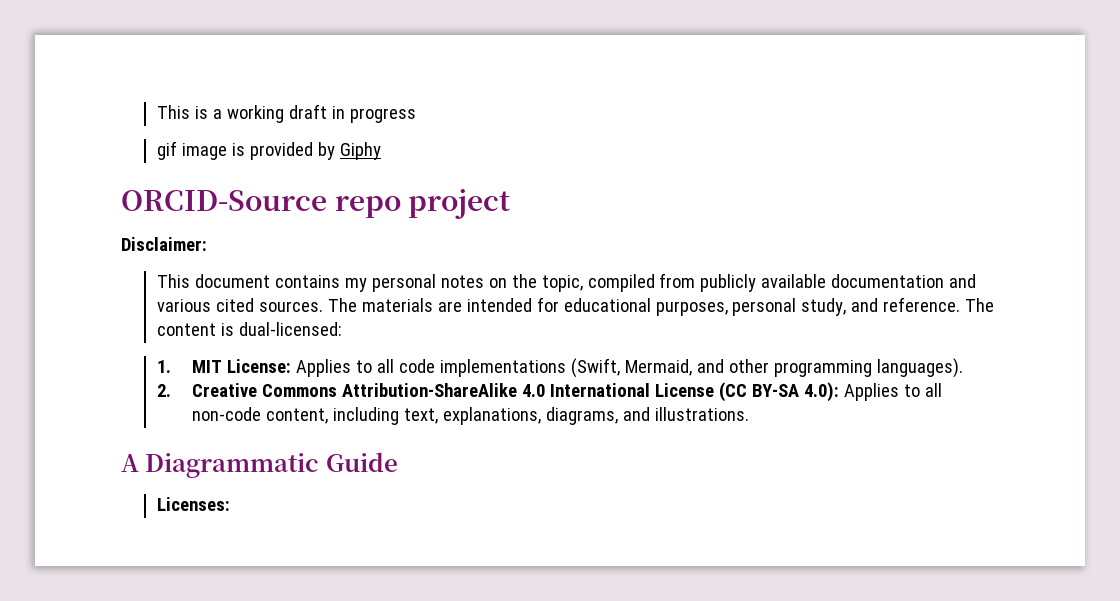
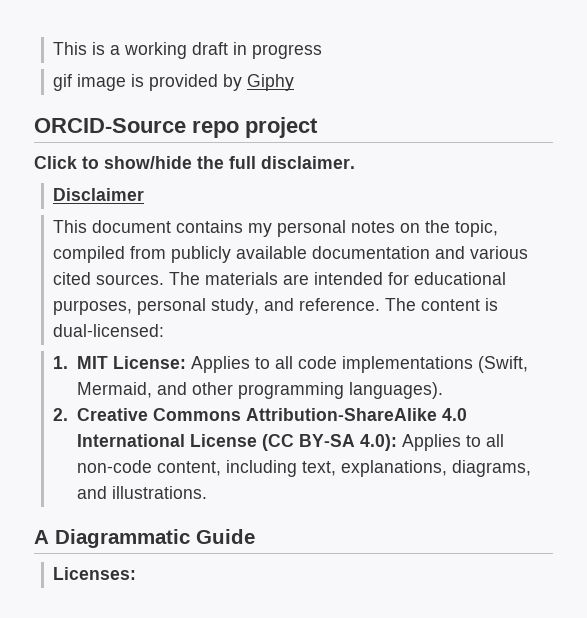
- Disclaimer:
+ Click to show/hide the full disclaimer.
+ Disclaimer

